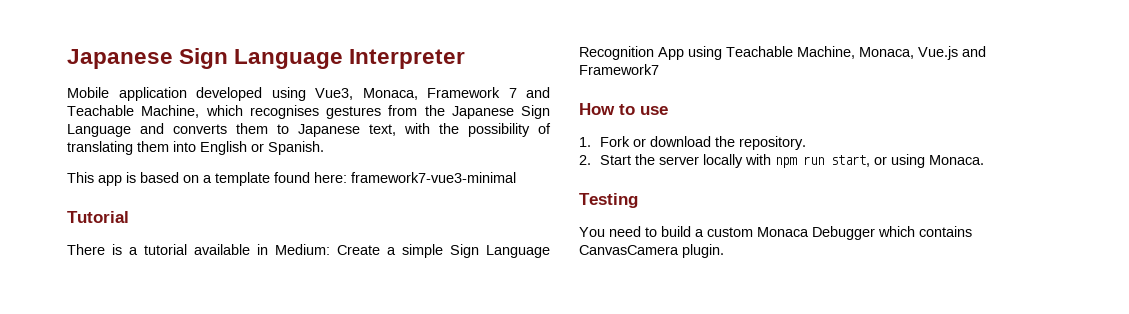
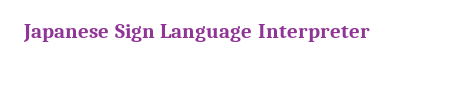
- Mobile application developed using Vue3, Monaca, Framework 7 and Teachable Machine, which recognises gestures from the Japanese Sign Language and converts them to Japanese text, with the possibility of translating them into English or Spanish.
- This app is based on a template found here: framework7-vue3-minimal
- Tutorial
- There is a tutorial available in Medium: Create a simple Sign Language Recognition App using Teachable Machine, Monaca, Vue.js and Framework7
- How to use
- 1. Fork or download the repository.
- 2. Start the server locally with npm run start, or using Monaca.
- Testing
- You need to build a custom Monaca Debugger which contains CanvasCamera plugin.

